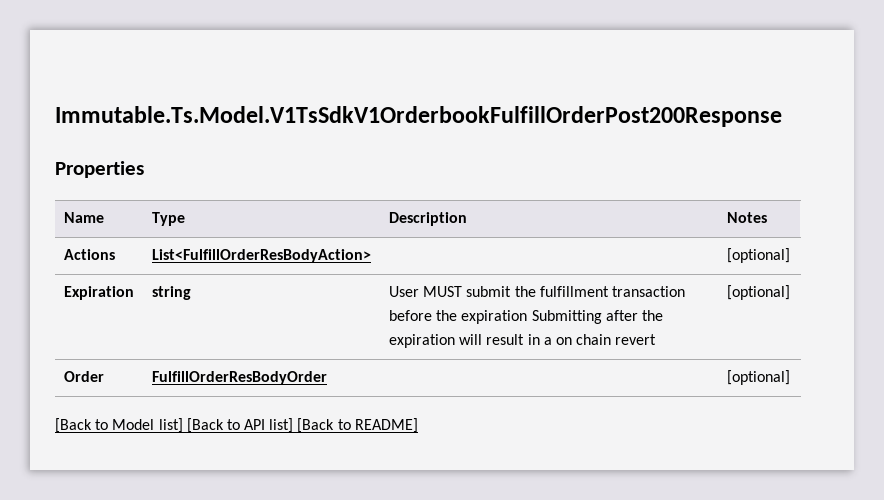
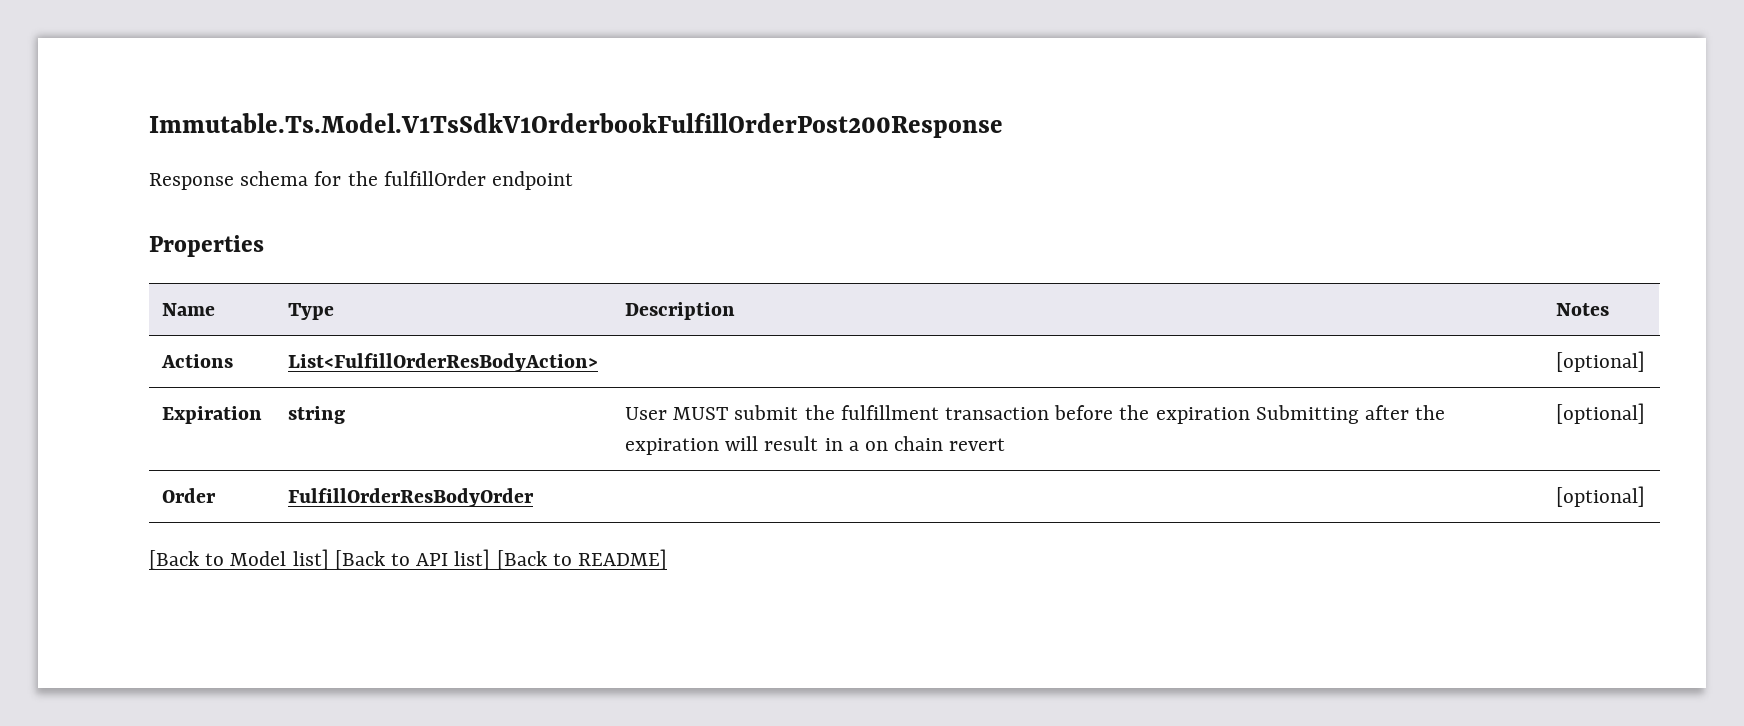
+ Response schema for the fulfillOrder endpoint

